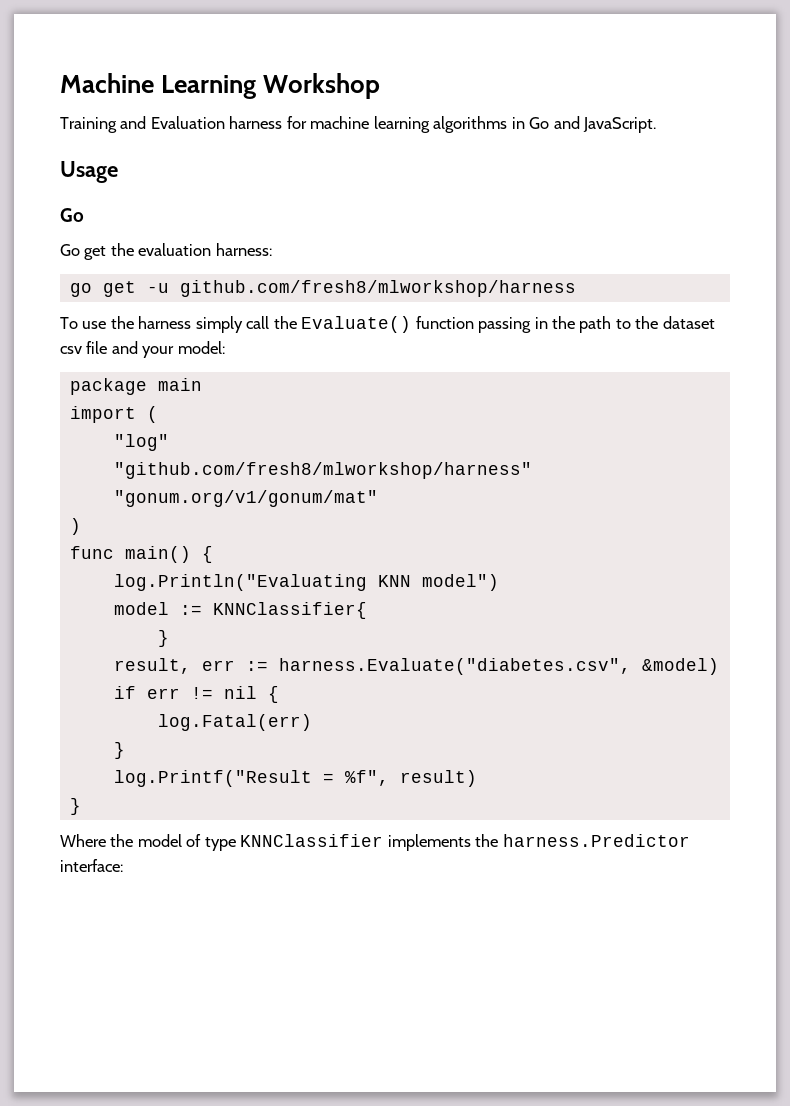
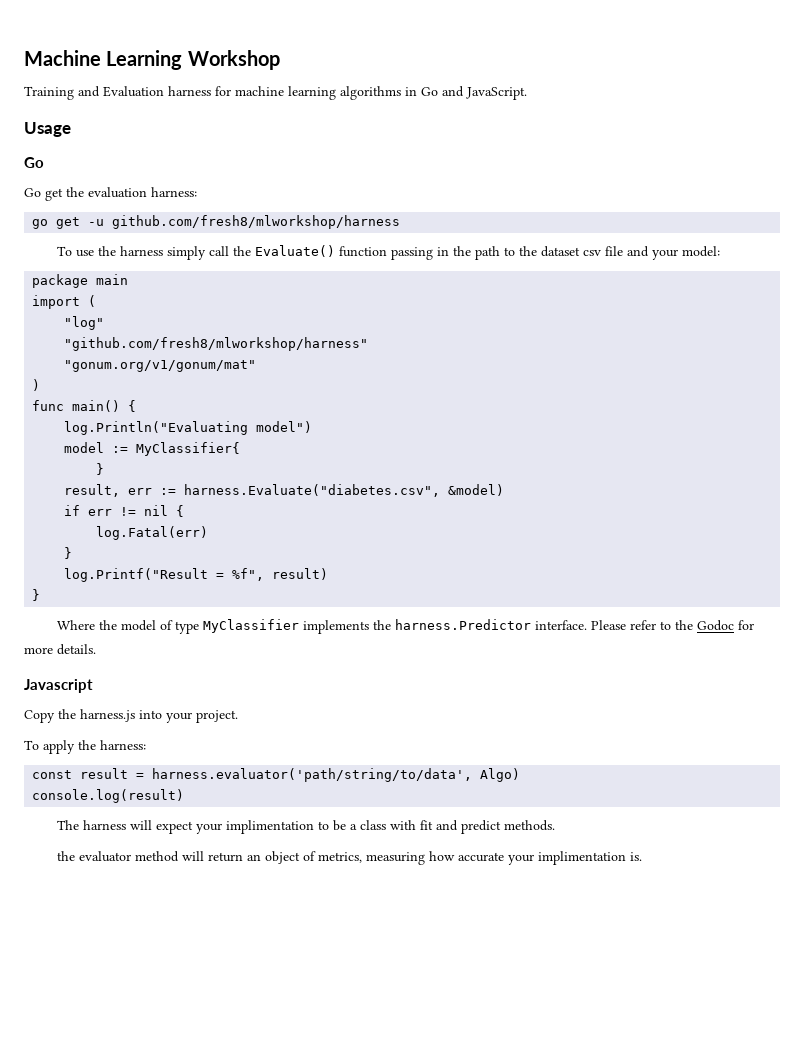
- log.Println("Evaluating KNN model")
+ log.Println("Evaluating model")
- model := KNNClassifier{
+ model := MyClassifier{
- Where the model of type KNNClassifier implements the harness.Predictor interface:
+ Where the model of type MyClassifier implements the harness.Predictor interface. Please refer to the Godoc for more details.
+ Javascript
+ Copy the harness.js into your project.
+ To apply the harness:
+ const result = harness.evaluator('path/string/to/data', Algo)
+ console.log(result)
+ The harness will expect your implimentation to be a class with fit and predict methods.
+ the evaluator method will return an object of metrics, measuring how accurate your implimentation is.

